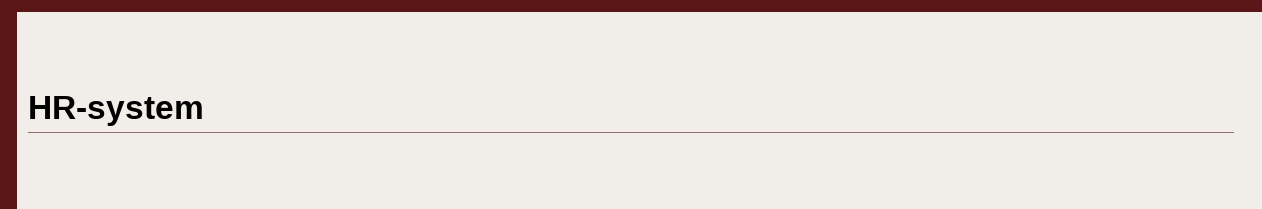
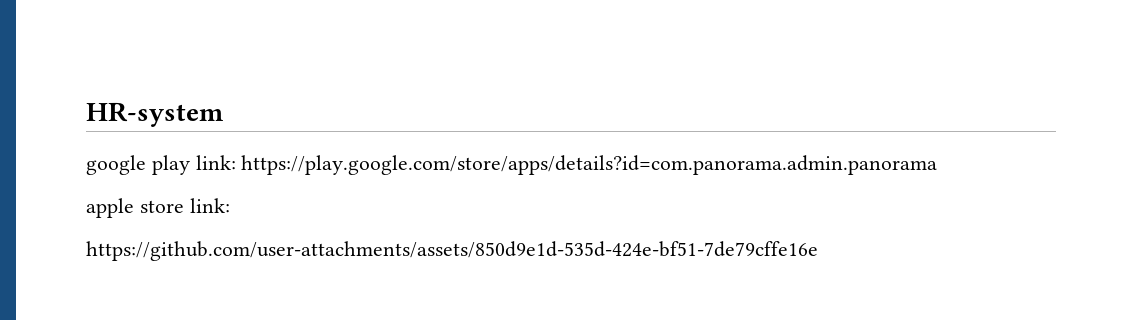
+ google play link: https://play.google.com/store/apps/details?id=com.panorama.admin.panorama
+ apple store link:
+ https://github.com/user-attachments/assets/850d9e1d-535d-424e-bf51-7de79cffe16e

